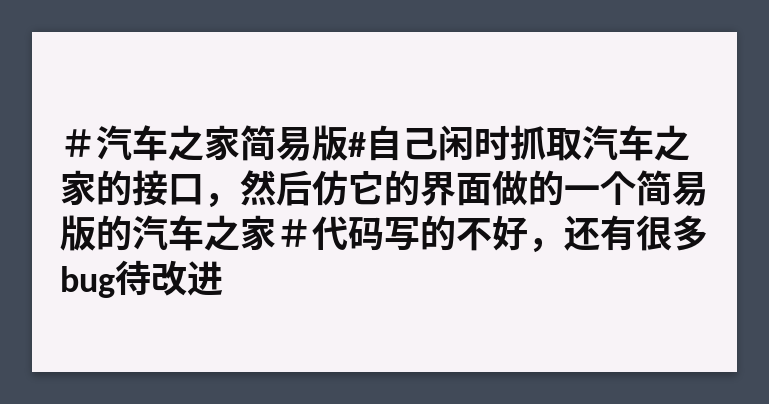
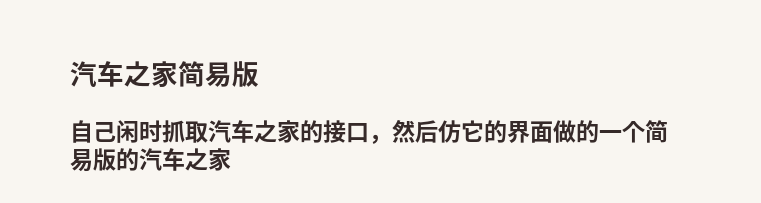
- ＃汽车之家简易版#自己闲时抓取汽车之家的接口，然后仿它的界面做的一个简易版的汽车之家＃代码写的不好，还有很多bug待改进
+ 汽车之家简易版
+ 自己闲时抓取汽车之家的接口，然后仿它的界面做的一个简易版的汽车之家

